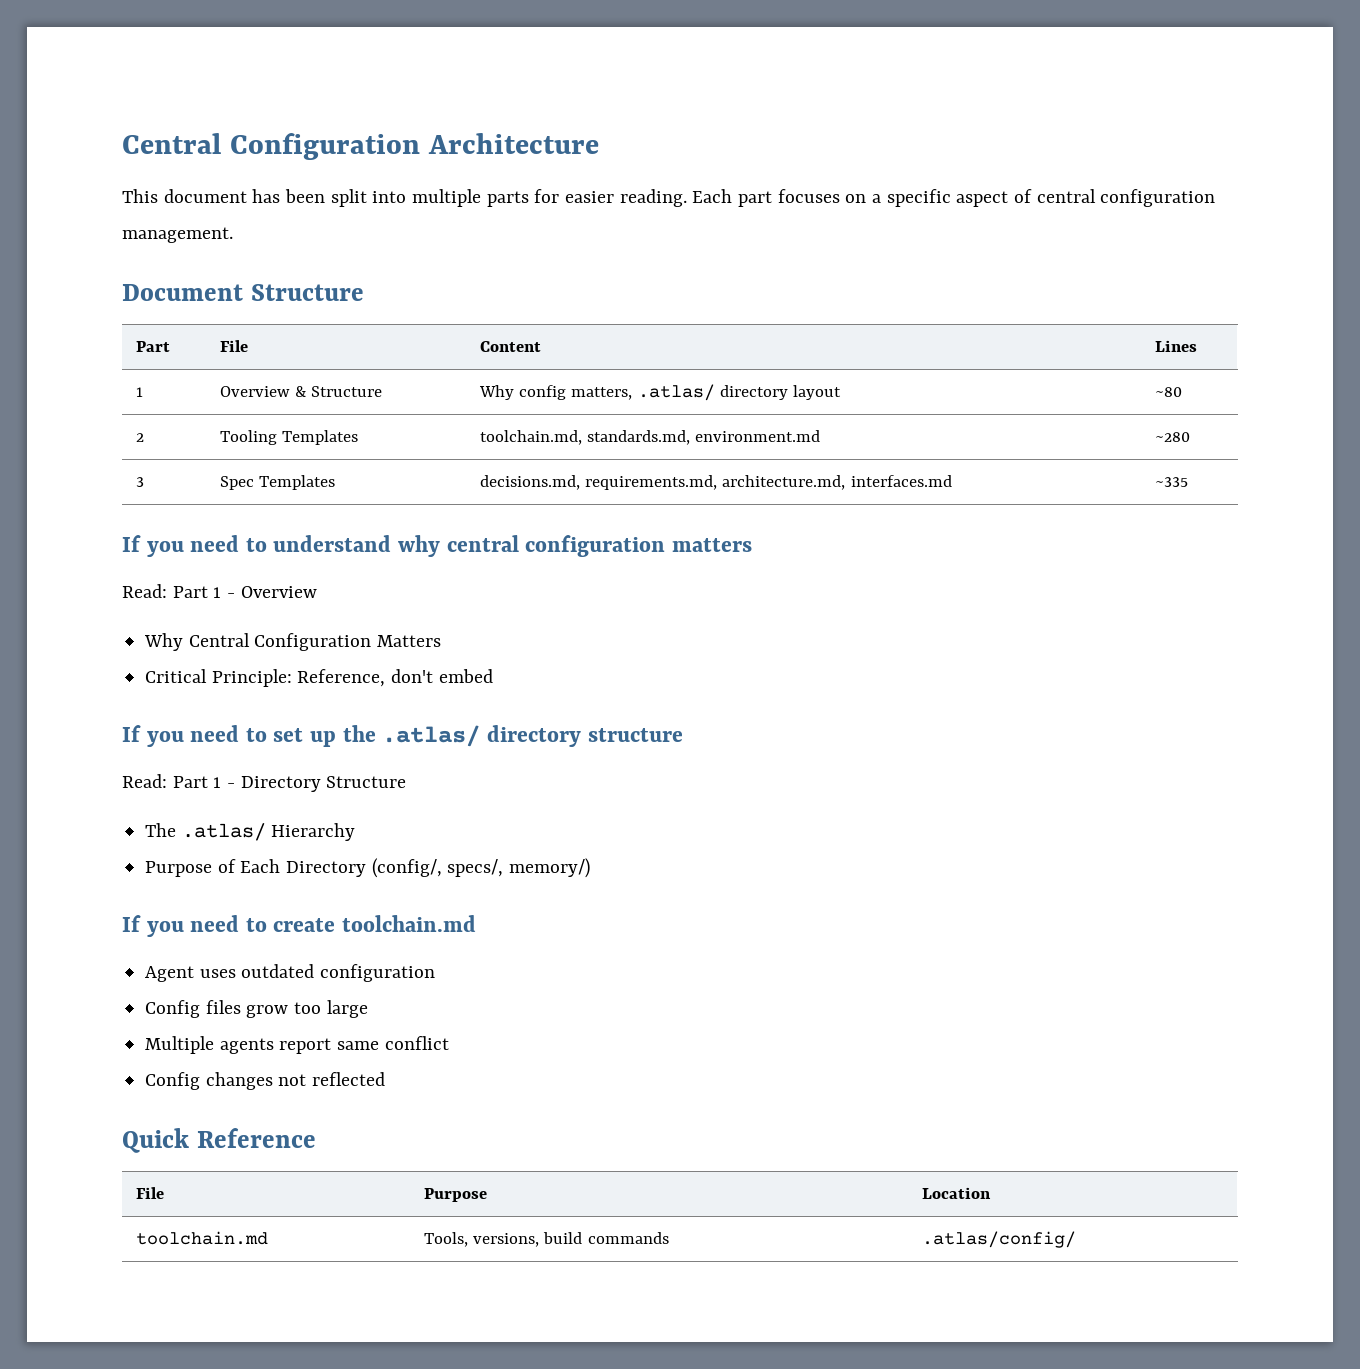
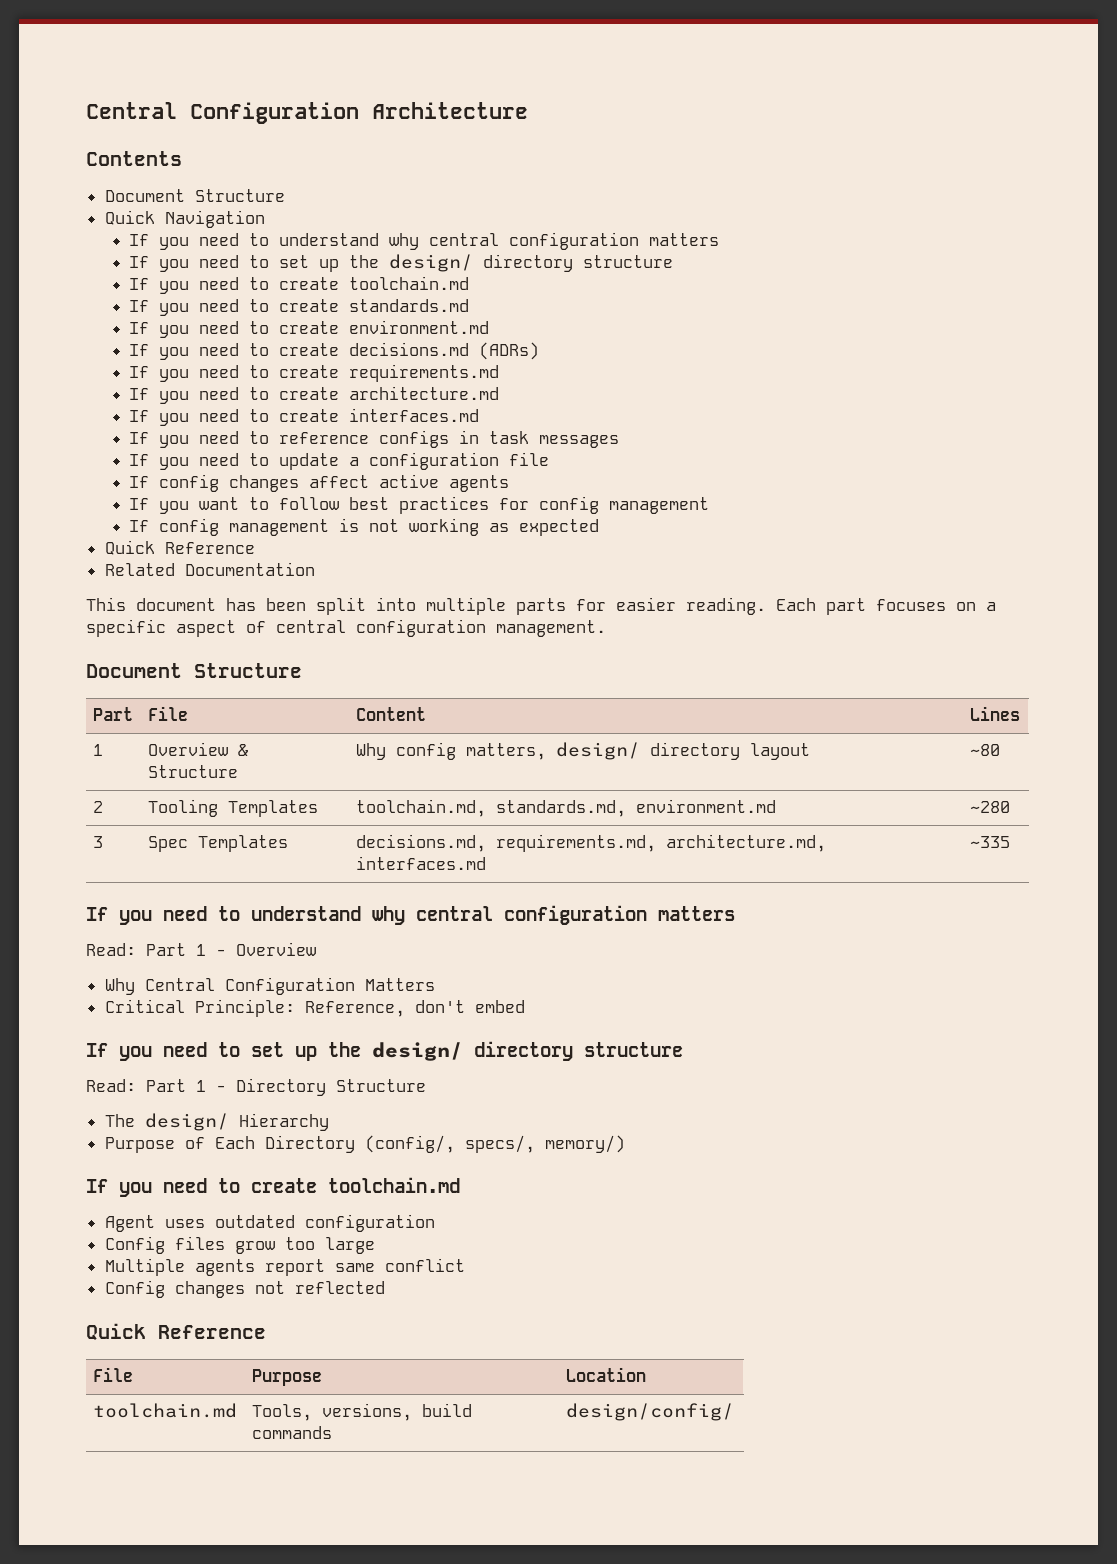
+ Contents
+ Document Structure
+ Quick Navigation
+ If you need to understand why central configuration matters
+ If you need to set up the design/ directory structure
+ If you need to create toolchain.md
+ If you need to create standards.md
+ If you need to create environment.md
+ If you need to create decisions.md (ADRs)
+ If you need to create requirements.md
+ If you need to create architecture.md
+ If you need to create interfaces.md
+ If you need to reference configs in task messages
+ If you need to update a configuration file
+ If config changes affect active agents
+ If you want to follow best practices for config management
+ If config management is not working as expected
+ Quick Reference
+ Related Documentation
- 1 | Overview & Structure | Why config matters, .atlas/ directory layout | ~80
+ 1 | Overview & Structure | Why config matters, design/ directory layout | ~80
  Critical Principle: Reference, don't embed
- If you need to set up the .atlas/ directory structure
+ If you need to set up the design/ directory structure
- The .atlas/ Hierarchy
+ The design/ Hierarchy
- toolchain.md | Tools, versions, build commands | .atlas/config/
+ toolchain.md | Tools, versions, build commands | design/config/

